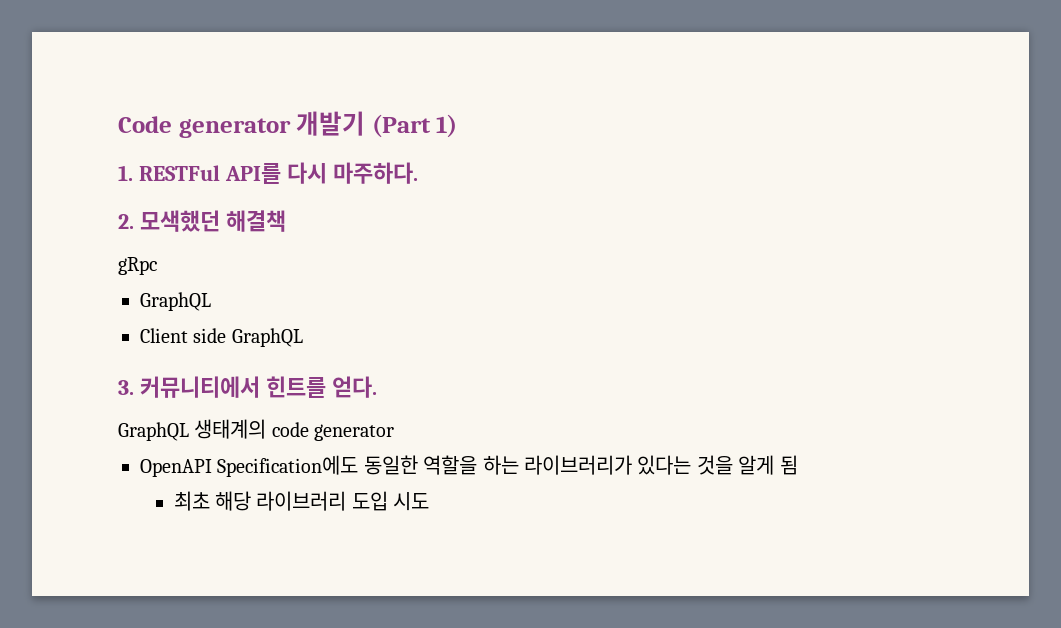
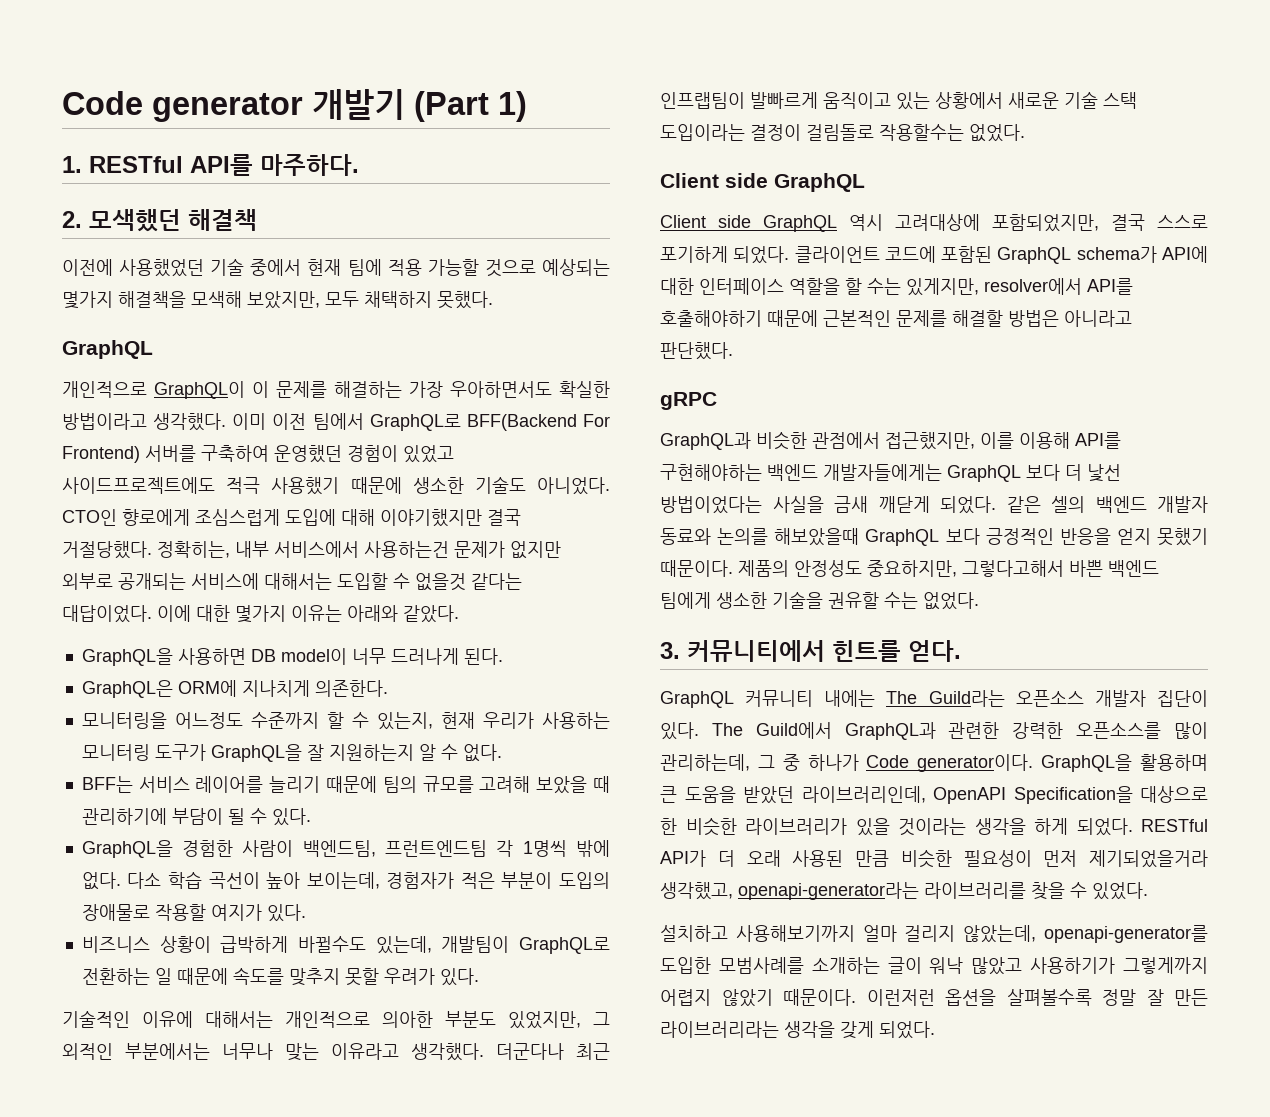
- 1. RESTFul API를 다시 마주하다.
+ 1. RESTful API를 마주하다.
- gRpc
+ 이전에 사용했었던 기술 중에서 현재 팀에 적용 가능할 것으로 예상되는 몇가지 해결책을 모색해 보았지만, 모두 채택하지 못했다.
  GraphQL
+ 개인적으로 GraphQL이 이 문제를 해결하는 가장 우아하면서도 확실한 방법이라고 생각했다. 이미 이전 팀에서 GraphQL로 BFF(Backend For Frontend) 서버를 구축하여 운영했던 경험이 있었고 사이드프로젝트에도 적극 사용했기 때문에 생소한 기술도 아니었다. CTO인 향로에게 조심스럽게 도입에 대해 이야기했지만 결국 거절당했다. 정확히는, 내부 서비스에서 사용하는건 문제가 없지만 외부로 공개되는 서비스에 대해서는 도입할 수 없을것 같다는 대답이었다. 이에 대한 몇가지 이유는 아래와 같았다.
+ GraphQL을 사용하면 DB model이 너무 드러나게 된다.
+ GraphQL은 ORM에 지나치게 의존한다.
+ 모니터링을 어느정도 수준까지 할 수 있는지, 현재 우리가 사용하는 모니터링 도구가 GraphQL을 잘 지원하는지 알 수 없다.
+ BFF는 서비스 레이어를 늘리기 때문에 팀의 규모를 고려해 보았을 때 관리하기에 부담이 될 수 있다.
+ GraphQL을 경험한 사람이 백엔드팀, 프런트엔드팀 각 1명씩 밖에 없다. 다소 학습 곡선이 높아 보이는데, 경험자가 적은 부분이 도입의 장애물로 작용할 여지가 있다.
+ 비즈니스 상황이 급박하게 바뀔수도 있는데, 개발팀이 GraphQL로 전환하는 일 때문에 속도를 맞추지 못할 우려가 있다.
+ 기술적인 이유에 대해서는 개인적으로 의아한 부분도 있었지만, 그 외적인 부분에서는 너무나 맞는 이유라고 생각했다. 더군다나 최근 인프랩팀이 발빠르게 움직이고 있는 상황에서 새로운 기술 스택 도입이라는 결정이 걸림돌로 작용할수는 없었다.
  Client side GraphQL
+ Client side GraphQL 역시 고려대상에 포함되었지만, 결국 스스로 포기하게 되었다. 클라이언트 코드에 포함된 GraphQL schema가 API에 대한 인터페이스 역할을 할 수는 있게지만, resolver에서 API를 호출해야하기 때문에 근본적인 문제를 해결할 방법은 아니라고 판단했다.
+ gRPC
+ GraphQL과 비슷한 관점에서 접근했지만, 이를 이용해 API를 구현해야하는 백엔드 개발자들에게는 GraphQL 보다 더 낯선 방법이었다는 사실을 금새 깨닫게 되었다. 같은 셀의 백엔드 개발자 동료와 논의를 해보았을때 GraphQL 보다 긍정적인 반응을 얻지 못했기 때문이다. 제품의 안정성도 중요하지만, 그렇다고해서 바쁜 백엔드 팀에게 생소한 기술을 권유할 수는 없었다.
- GraphQL 생태계의 code generator
- OpenAPI Specification에도 동일한 역할을 하는 라이브러리가 있다는 것을 알게 됨
- 최초 해당 라이브러리 도입 시도
+ GraphQL 커뮤니티 내에는 The Guild라는 오픈소스 개발자 집단이 있다. The Guild에서 GraphQL과 관련한 강력한 오픈소스를 많이 관리하는데, 그 중 하나가 Code generator이다. GraphQL을 활용하며 큰 도움을 받았던 라이브러리인데, OpenAPI Specification을 대상으로 한 비슷한 라이브러리가 있을 것이라는 생각을 하게 되었다. RESTful API가 더 오래 사용된 만큼 비슷한 필요성이 먼저 제기되었을거라 생각했고, openapi-generator라는 라이브러리를 찾을 수 있었다.
+ 설치하고 사용해보기까지 얼마 걸리지 않았는데, openapi-generator를 도입한 모범사례를 소개하는 글이 워낙 많았고 사용하기가 그렇게까지 어렵지 않았기 때문이다. 이런저런 옵션을 살펴볼수록 정말 잘 만든 라이브러리라는 생각을 갖게 되었다.

